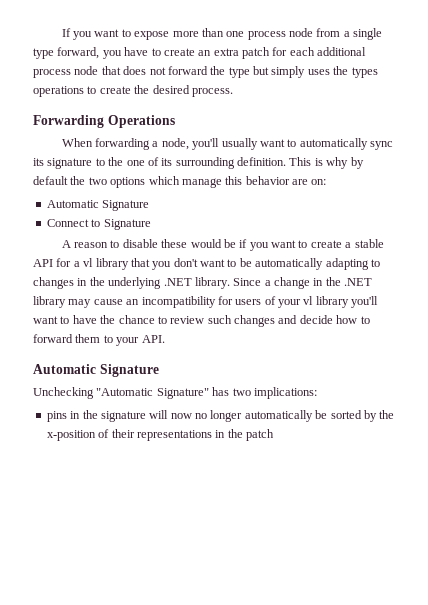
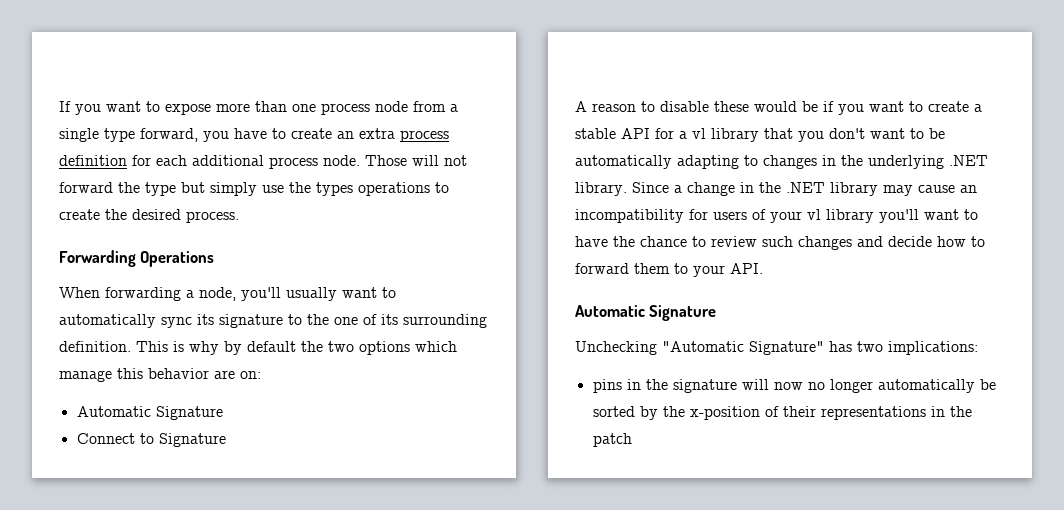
- If you want to expose more than one process node from a single type forward, you have to create an extra patch for each additional process node that does not forward the type but simply uses the types operations to create the desired process.
+ If you want to expose more than one process node from a single type forward, you have to create an extra process definition for each additional process node. Those will not forward the type but simply use the types operations to create the desired process.

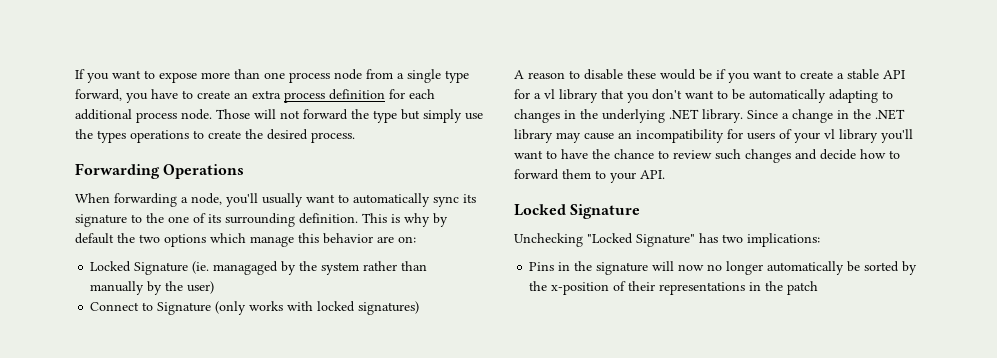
  This is why by default the two options which manage this behavior are on:
- Automatic Signature
- Connect to Signature
+ Locked Signature (ie. managaged by the system rather than manually by the user)
+ Connect to Signature (only works with locked signatures)
  Since a change in the .NET library may cause an incompatibility for users of your vl library you'll want to have the chance to review such changes and decide how to forward them to your API.
- Automatic Signature
+ Locked Signature
- Unchecking "Automatic Signature" has two implications:
+ Unchecking "Locked Signature" has two implications:
- pins in the signature will now no longer automatically be sorted by the x-position of their representations in the patch
+ Pins in the signature will now no longer automatically be sorted by the x-position of their representations in the patch

